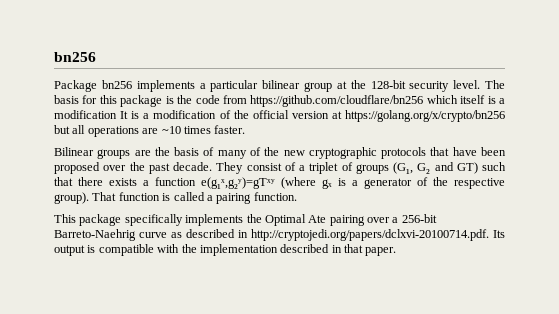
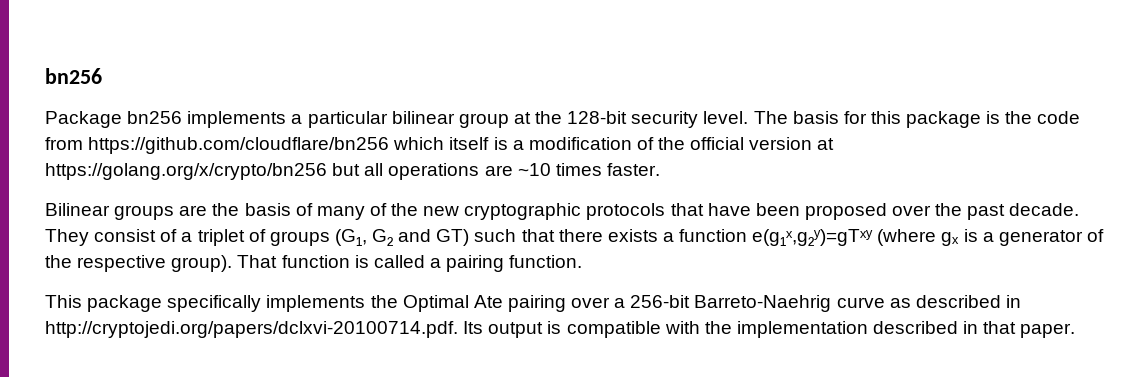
- The basis for this package is the code from https://github.com/cloudflare/bn256 which itself is a modification It is a modification of the official version at https://golang.org/x/crypto/bn256 but all operations are ~10 times faster.
+ The basis for this package is the code from https://github.com/cloudflare/bn256 which itself is a modification of the official version at https://golang.org/x/crypto/bn256 but all operations are ~10 times faster.

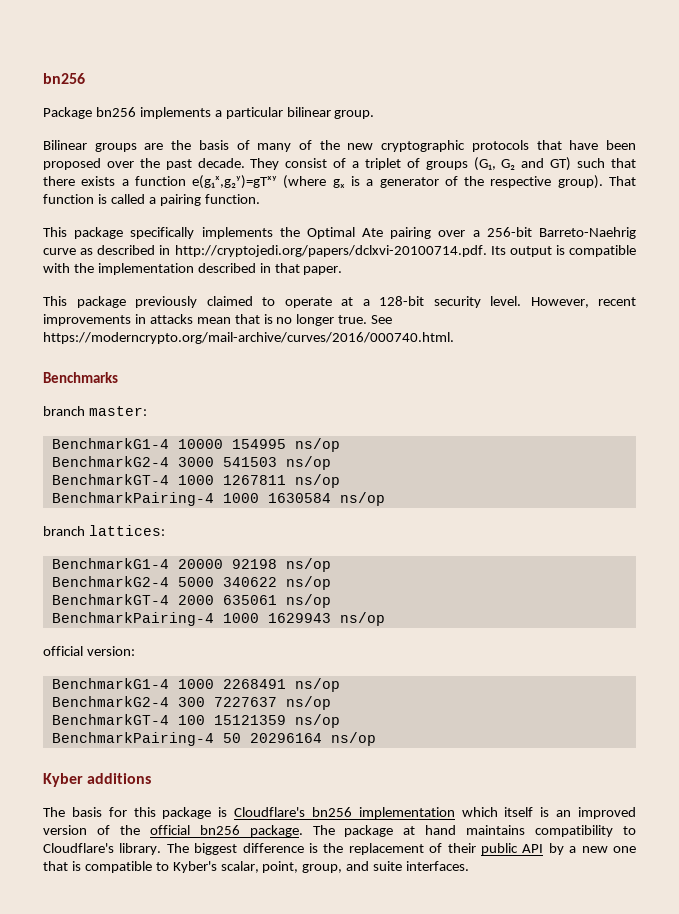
- Package bn256 implements a particular bilinear group at the 128-bit security level. The basis for this package is the code from https://github.com/cloudflare/bn256 which itself is a modification of the official version at https://golang.org/x/crypto/bn256 but all operations are ~10 times faster.
+ Package bn256 implements a particular bilinear group.
+ This package previously claimed to operate at a 128-bit security level. However, recent improvements in attacks mean that is no longer true. See https://moderncrypto.org/mail-archive/curves/2016/000740.html.
+ Benchmarks
+ branch master:
+ BenchmarkG1-4 10000 154995 ns/op
+ BenchmarkG2-4 3000 541503 ns/op
+ BenchmarkGT-4 1000 1267811 ns/op
+ BenchmarkPairing-4 1000 1630584 ns/op
+ branch lattices:
+ BenchmarkG1-4 20000 92198 ns/op
+ BenchmarkG2-4 5000 340622 ns/op
+ BenchmarkGT-4 2000 635061 ns/op
+ BenchmarkPairing-4 1000 1629943 ns/op
+ official version:
+ BenchmarkG1-4 1000 2268491 ns/op
+ BenchmarkG2-4 300 7227637 ns/op
+ BenchmarkGT-4 100 15121359 ns/op
+ BenchmarkPairing-4 50 20296164 ns/op
+ Kyber additions
+ The basis for this package is Cloudflare's bn256 implementation which itself is an improved version of the official bn256 package. The package at hand maintains compatibility to Cloudflare's library. The biggest difference is the replacement of their public API by a new one that is compatible to Kyber's scalar, point, group, and suite interfaces.

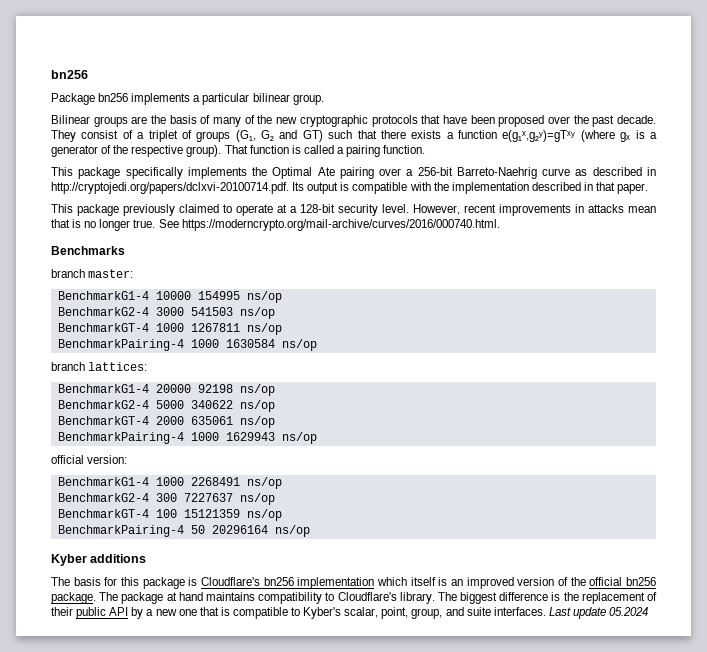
+ Last update 05.2024

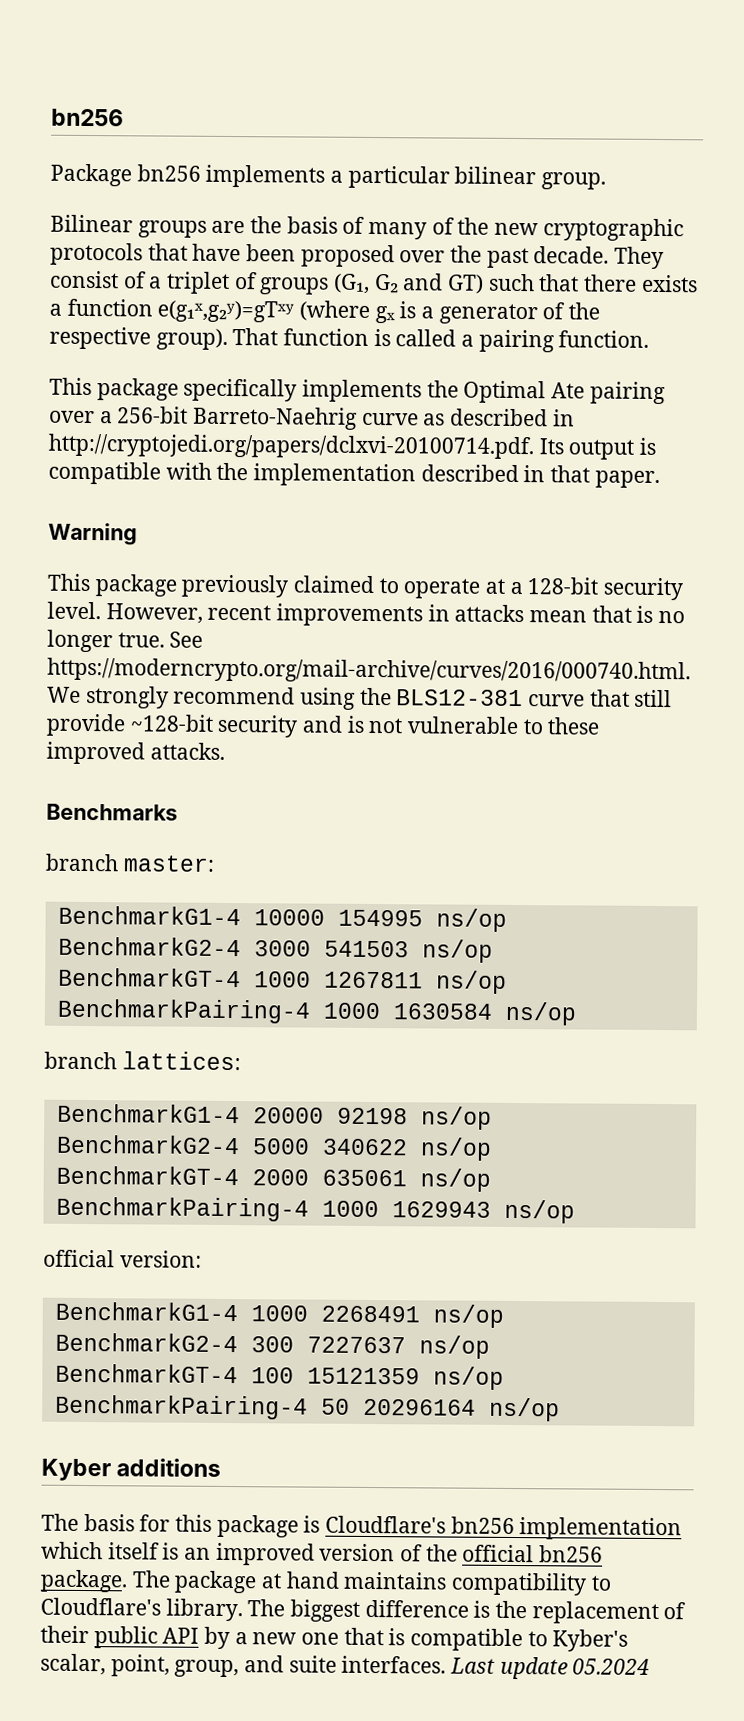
+ Warning
- See https://moderncrypto.org/mail-archive/curves/2016/000740.html.
+ See https://moderncrypto.org/mail-archive/curves/2016/000740.html. We strongly recommend using the BLS12-381 curve that still provide ~128-bit security and is not vulnerable to these improved attacks.

